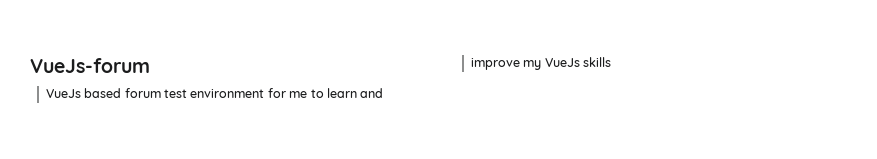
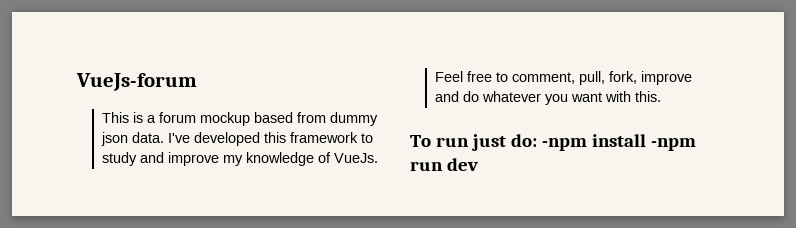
- VueJs based forum test environment for me to learn and improve my VueJs skills
+ This is a forum mockup based from dummy json data. I've developed this framework to study and improve my knowledge of VueJs. Feel free to comment, pull, fork, improve and do whatever you want with this.
+ To run just do: -npm install -npm run dev

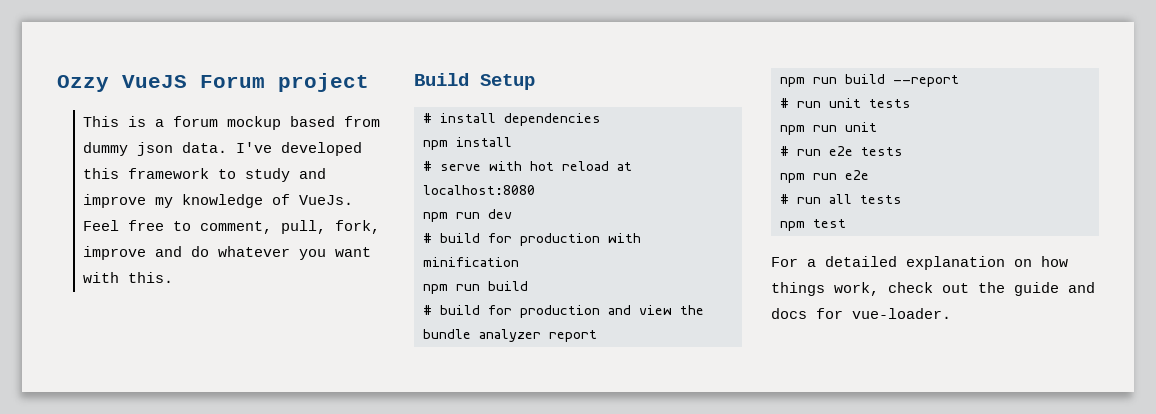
- VueJs-forum
+ Ozzy VueJS Forum project
- To run just do: -npm install -npm run dev
+ Build Setup
+ # install dependencies
+ npm install
+ # serve with hot reload at localhost:8080
+ npm run dev
+ # build for production with minification
+ npm run build
+ # build for production and view the bundle analyzer report
+ npm run build --report
+ # run unit tests
+ npm run unit
+ # run e2e tests
+ npm run e2e
+ # run all tests
+ npm test
+ For a detailed explanation on how things work, check out the guide and docs for vue-loader.

